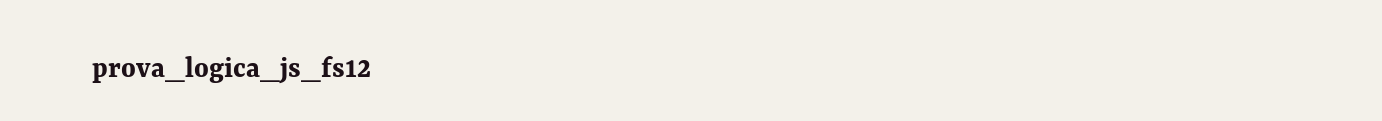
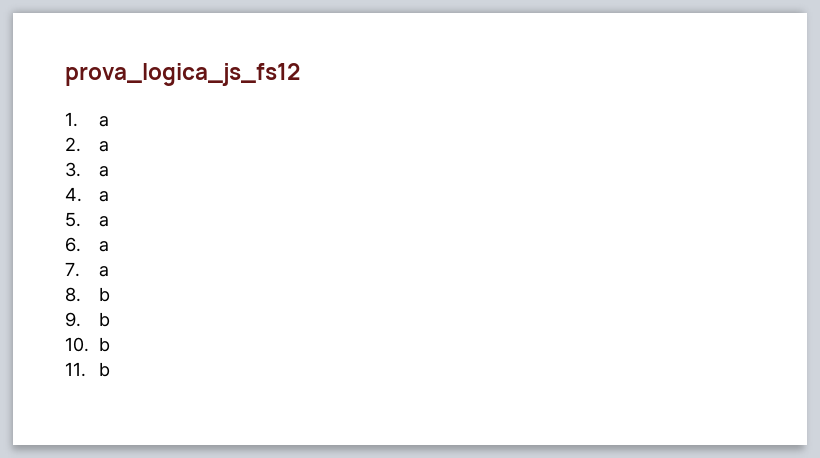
+ 1. a
+ 2. a
+ 3. a
+ 4. a
+ 5. a
+ 6. a
+ 7. a
+ 8. b
+ 9. b
+ 10. b
+ 11. b

